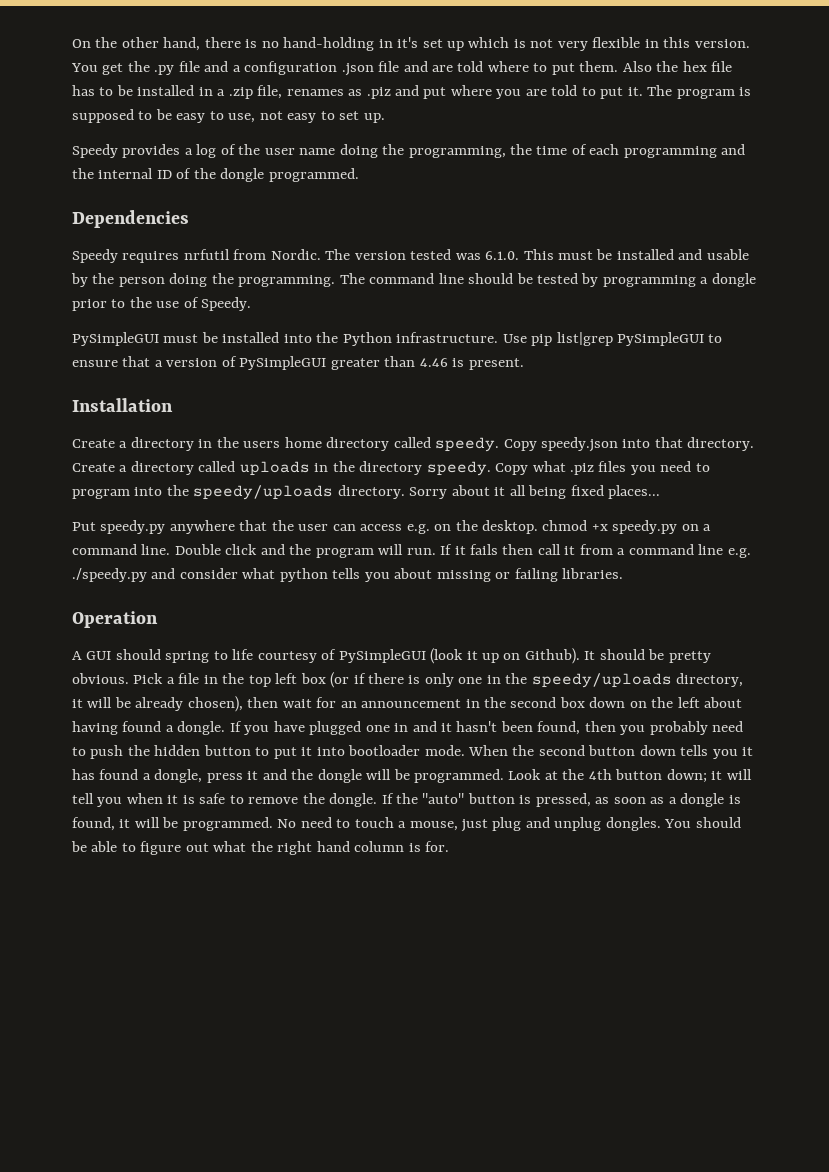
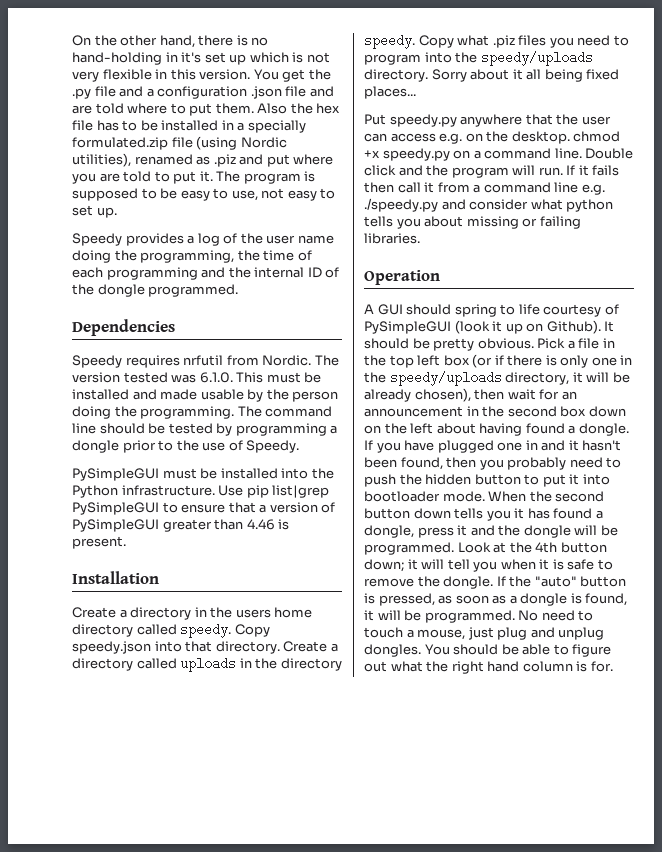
- Also the hex file has to be installed in a .zip file, renames as .piz and put where you are told to put it.
+ Also the hex file has to be installed in a specially formulated.zip file (using Nordic utilities), renamed as .piz and put where you are told to put it.
- The version tested was 6.1.0. This must be installed and usable by the person doing the programming.
+ The version tested was 6.1.0. This must be installed and made usable by the person doing the programming.

